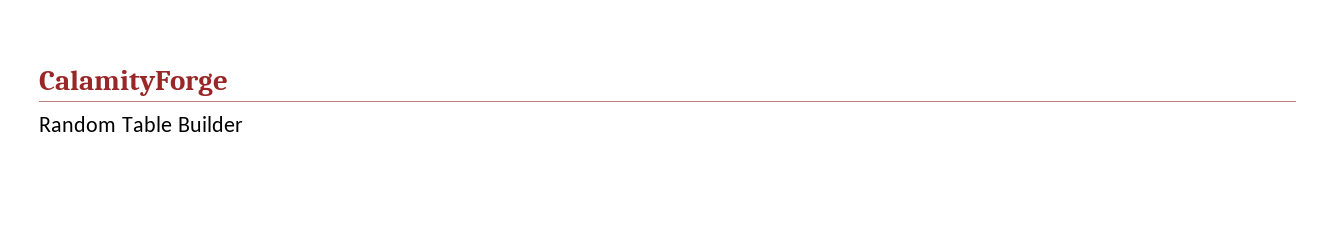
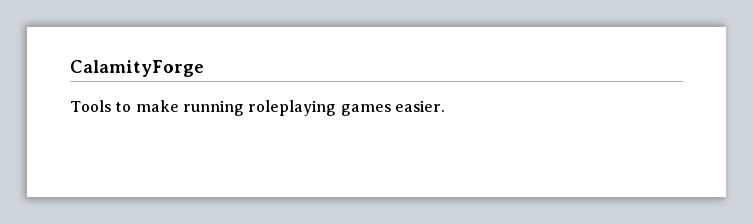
- Random Table Builder
+ Tools to make running roleplaying games easier.

